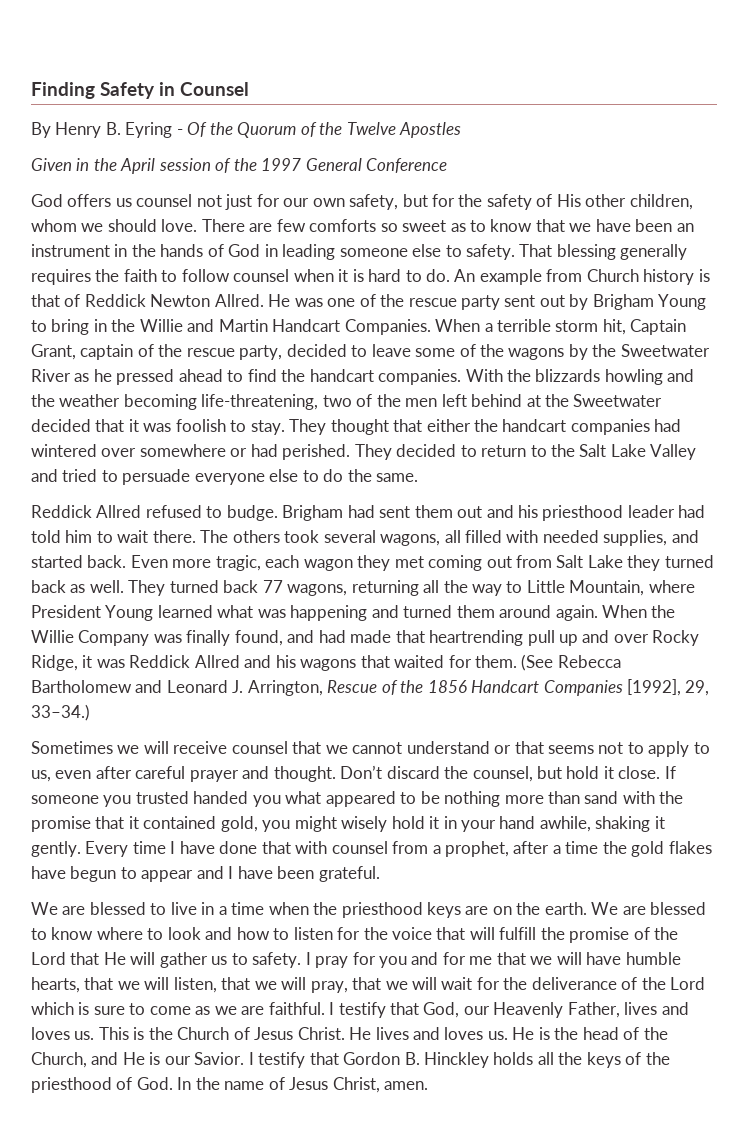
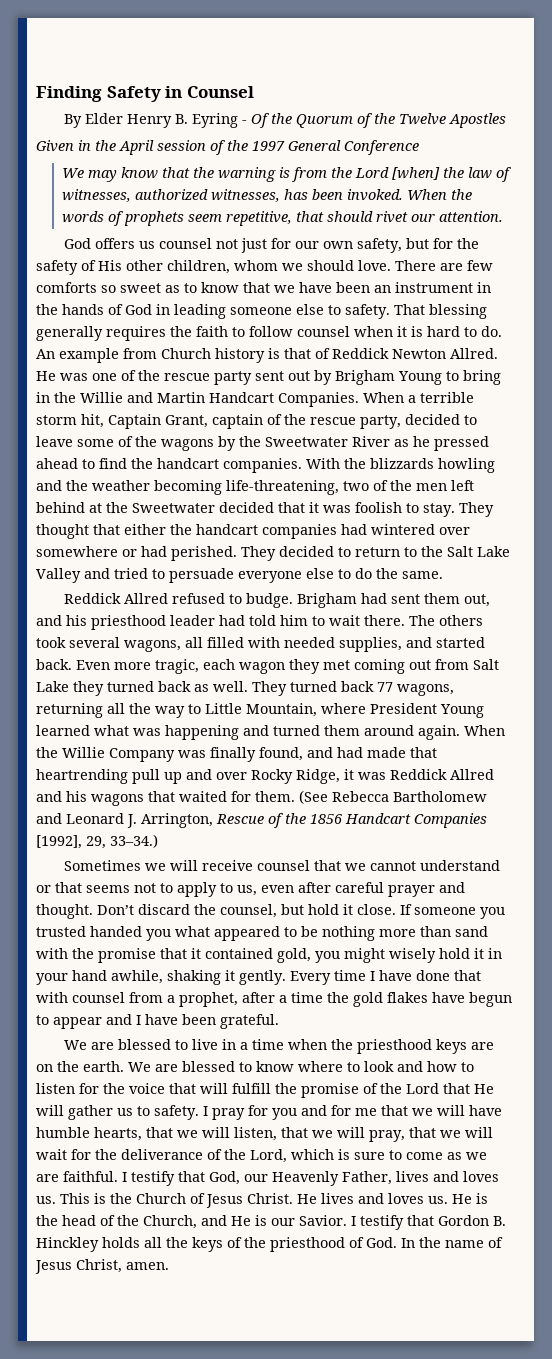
- By Henry B. Eyring - Of the Quorum of the Twelve Apostles
+ By Elder Henry B. Eyring - Of the Quorum of the Twelve Apostles
+ We may know that the warning is from the Lord [when] the law of witnesses, authorized witnesses, has been invoked. When the words of prophets seem repetitive, that should rivet our attention.
- Brigham had sent them out and his priesthood leader had told him to wait there.
+ Brigham had sent them out, and his priesthood leader had told him to wait there.
- I pray for you and for me that we will have humble hearts, that we will listen, that we will pray, that we will wait for the deliverance of the Lord which is sure to come as we are faithful.
+ I pray for you and for me that we will have humble hearts, that we will listen, that we will pray, that we will wait for the deliverance of the Lord, which is sure to come as we are faithful.

